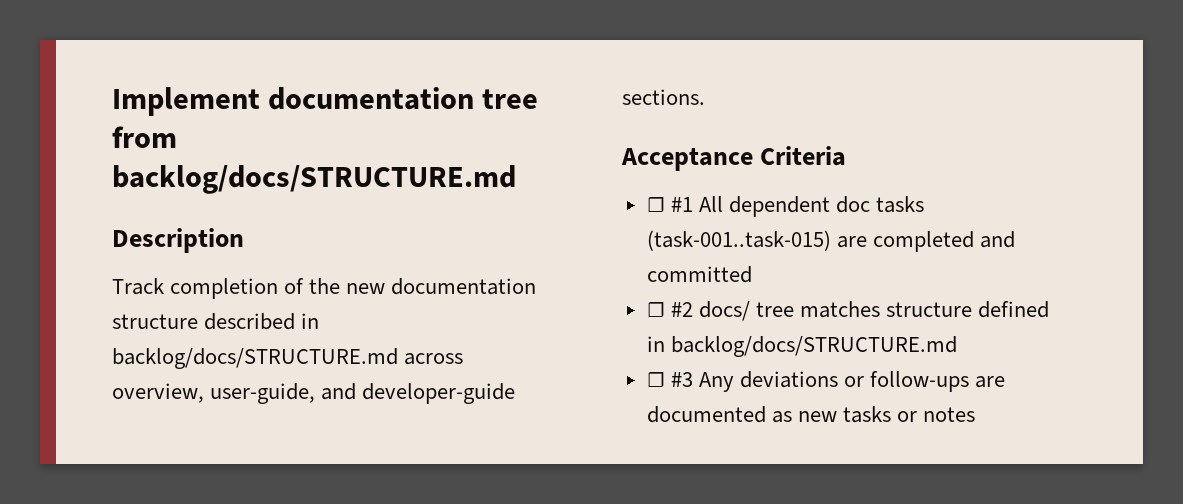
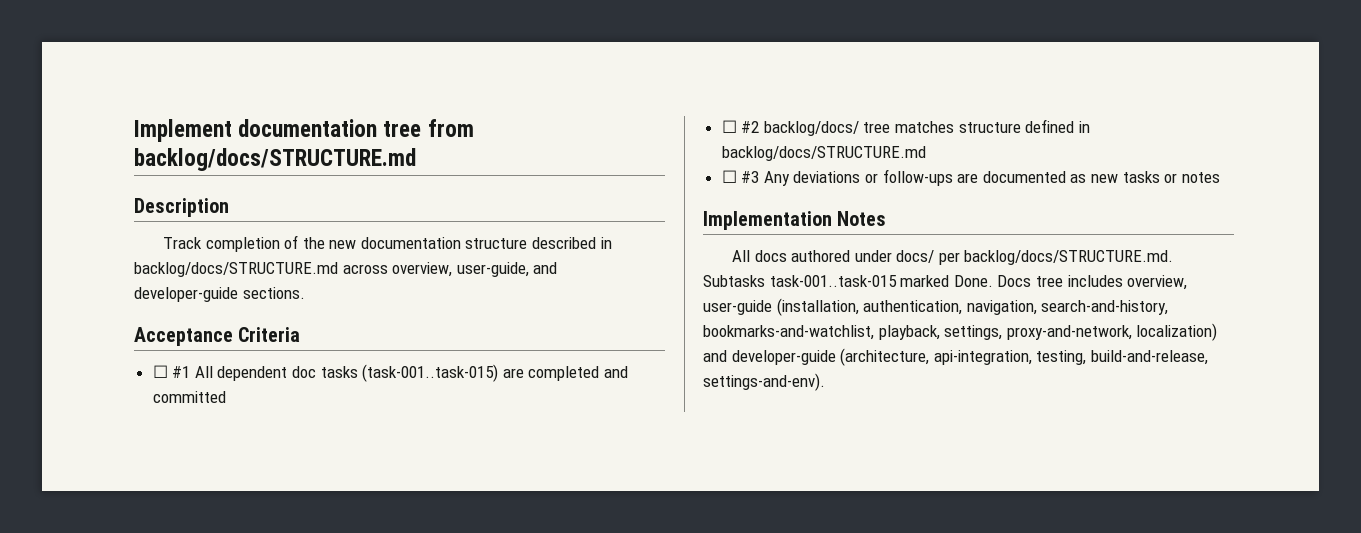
- ☐ #2 docs/ tree matches structure defined in backlog/docs/STRUCTURE.md
+ ☐ #2 backlog/docs/ tree matches structure defined in backlog/docs/STRUCTURE.md
+ Implementation Notes
+ All docs authored under docs/ per backlog/docs/STRUCTURE.md. Subtasks task-001..task-015 marked Done. Docs tree includes overview, user-guide (installation, authentication, navigation, search-and-history, bookmarks-and-watchlist, playback, settings, proxy-and-network, localization) and developer-guide (architecture, api-integration, testing, build-and-release, settings-and-env).

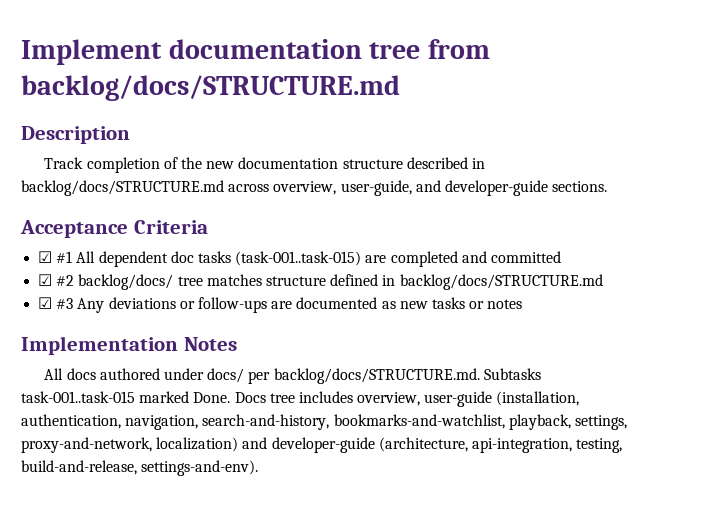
- ☐ #1 All dependent doc tasks (task-001..task-015) are completed and committed
+ ☑ #1 All dependent doc tasks (task-001..task-015) are completed and committed
- ☐ #2 backlog/docs/ tree matches structure defined in backlog/docs/STRUCTURE.md
+ ☑ #2 backlog/docs/ tree matches structure defined in backlog/docs/STRUCTURE.md
- ☐ #3 Any deviations or follow-ups are documented as new tasks or notes
+ ☑ #3 Any deviations or follow-ups are documented as new tasks or notes

